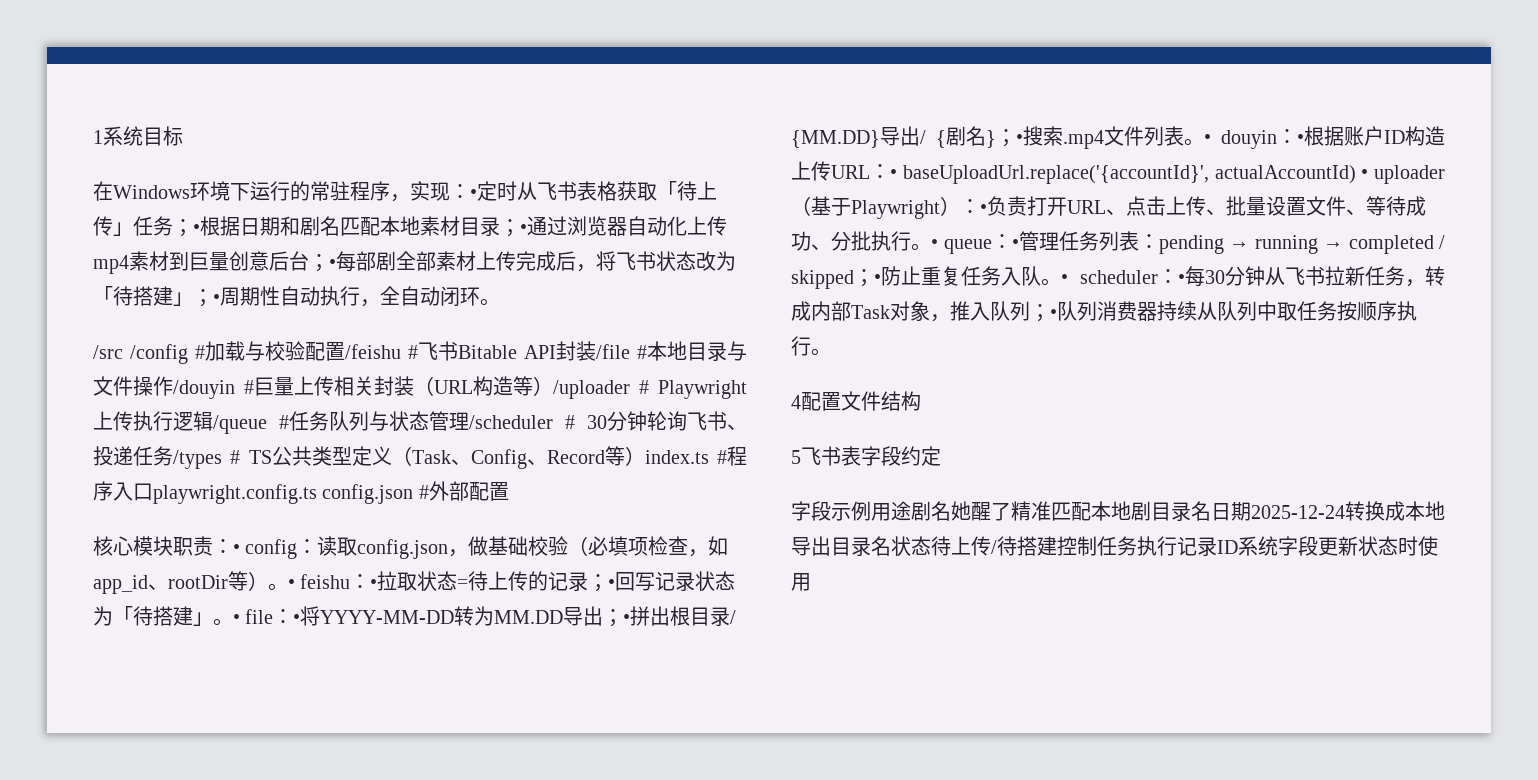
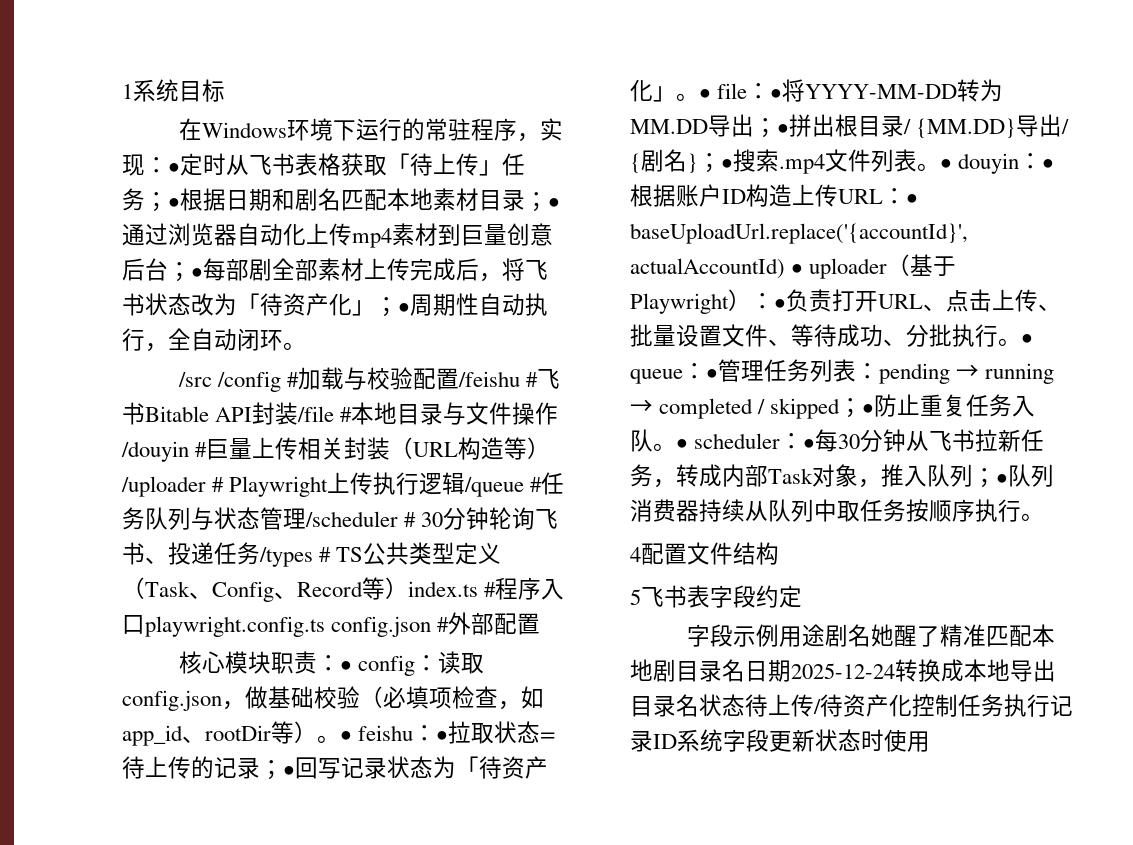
- 在Windows环境下运行的常驻程序，实现：•定时从飞书表格获取「待上传」任务；•根据日期和剧名匹配本地素材目录；•通过浏览器自动化上传mp4素材到巨量创意后台；•每部剧全部素材上传完成后，将飞书状态改为「待搭建」；•周期性自动执行，全自动闭环。
+ 在Windows环境下运行的常驻程序，实现：•定时从飞书表格获取「待上传」任务；•根据日期和剧名匹配本地素材目录；•通过浏览器自动化上传mp4素材到巨量创意后台；•每部剧全部素材上传完成后，将飞书状态改为「待资产化」；•周期性自动执行，全自动闭环。
- • feishu：•拉取状态=待上传的记录；•回写记录状态为「待搭建」。
+ • feishu：•拉取状态=待上传的记录；•回写记录状态为「待资产化」。
- 字段示例用途剧名她醒了精准匹配本地剧目录名日期2025-12-24转换成本地导出目录名状态待上传/待搭建控制任务执行记录ID系统字段更新状态时使用
+ 字段示例用途剧名她醒了精准匹配本地剧目录名日期2025-12-24转换成本地导出目录名状态待上传/待资产化控制任务执行记录ID系统字段更新状态时使用

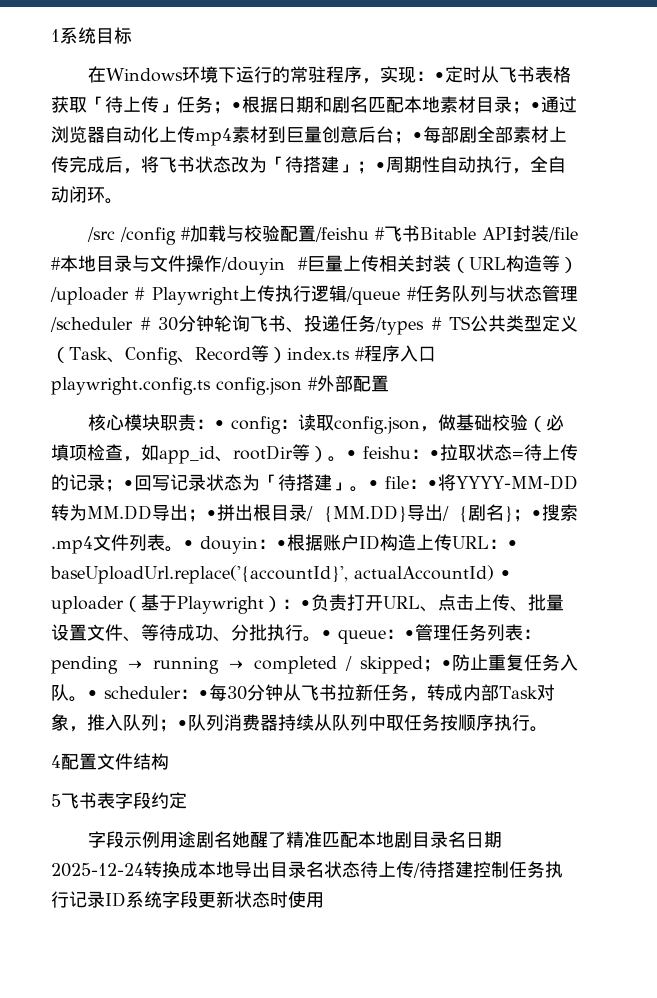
- 在Windows环境下运行的常驻程序，实现：•定时从飞书表格获取「待上传」任务；•根据日期和剧名匹配本地素材目录；•通过浏览器自动化上传mp4素材到巨量创意后台；•每部剧全部素材上传完成后，将飞书状态改为「待资产化」；•周期性自动执行，全自动闭环。
+ 在Windows环境下运行的常驻程序，实现：•定时从飞书表格获取「待上传」任务；•根据日期和剧名匹配本地素材目录；•通过浏览器自动化上传mp4素材到巨量创意后台；•每部剧全部素材上传完成后，将飞书状态改为「待搭建」；•周期性自动执行，全自动闭环。
- • feishu：•拉取状态=待上传的记录；•回写记录状态为「待资产化」。
+ • feishu：•拉取状态=待上传的记录；•回写记录状态为「待搭建」。
- 字段示例用途剧名她醒了精准匹配本地剧目录名日期2025-12-24转换成本地导出目录名状态待上传/待资产化控制任务执行记录ID系统字段更新状态时使用
+ 字段示例用途剧名她醒了精准匹配本地剧目录名日期2025-12-24转换成本地导出目录名状态待上传/待搭建控制任务执行记录ID系统字段更新状态时使用

